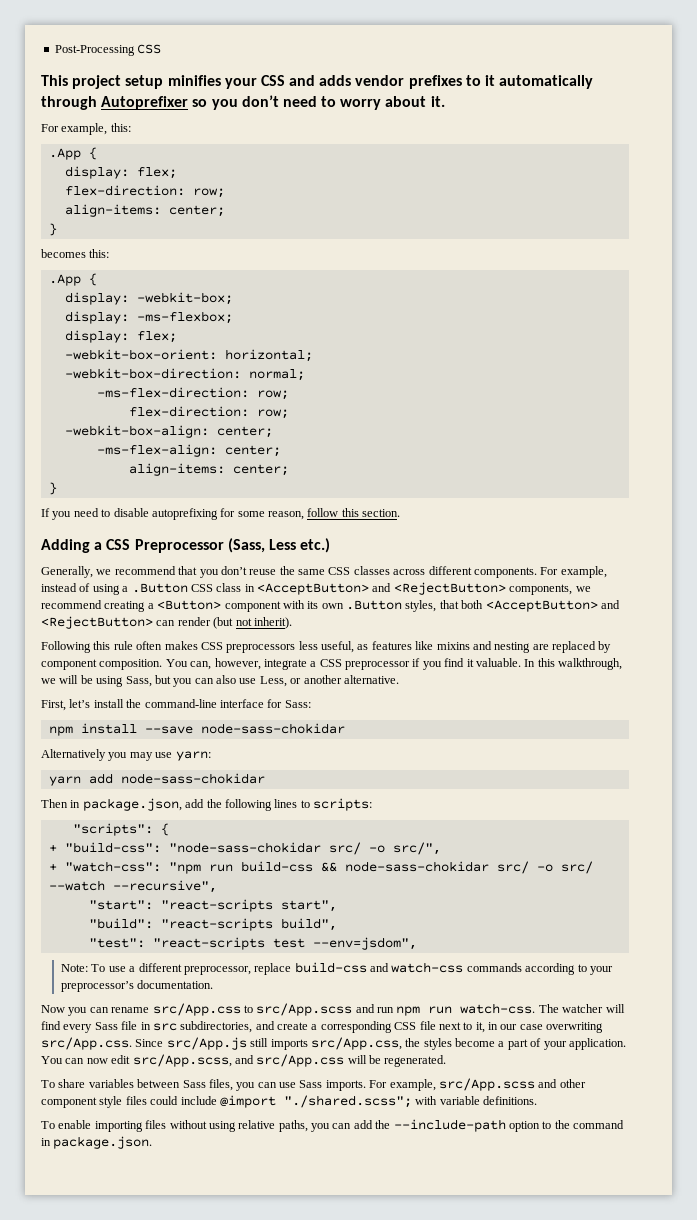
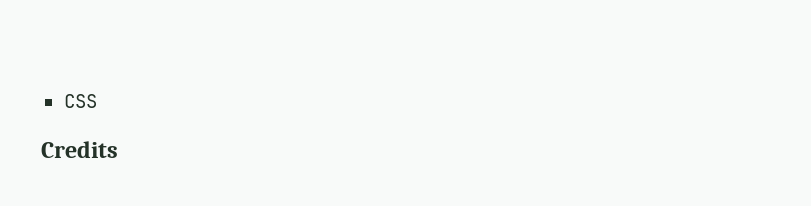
- Post-Processing CSS
+ CSS
- This project setup minifies your CSS and adds vendor prefixes to it automatically through Autoprefixer so you don’t need to worry about it.
- For example, this:
- .App {
- display: flex;
- flex-direction: row;
- align-items: center;
- }
- becomes this:
- .App {
- display: -webkit-box;
- display: -ms-flexbox;
- display: flex;
- -webkit-box-orient: horizontal;
- -webkit-box-direction: normal;
- -ms-flex-direction: row;
- flex-direction: row;
- -webkit-box-align: center;
- -ms-flex-align: center;
- align-items: center;
- }
- If you need to disable autoprefixing for some reason, follow this section.
- Adding a CSS Preprocessor (Sass, Less etc.)
- Generally, we recommend that you don’t reuse the same CSS classes across different components. For example, instead of using a .Button CSS class in <AcceptButton> and <RejectButton> components, we recommend creating a <Button> component with its own .Button styles, that both <AcceptButton> and <RejectButton> can render (but not inherit).
- Following this rule often makes CSS preprocessors less useful, as features like mixins and nesting are replaced by component composition. You can, however, integrate a CSS preprocessor if you find it valuable. In this walkthrough, we will be using Sass, but you can also use Less, or another alternative.
- First, let’s install the command-line interface for Sass:
- npm install --save node-sass-chokidar
- Alternatively you may use yarn:
- yarn add node-sass-chokidar
- Then in package.json, add the following lines to scripts:
- "scripts": {
- + "build-css": "node-sass-chokidar src/ -o src/",
- + "watch-css": "npm run build-css && node-sass-chokidar src/ -o src/ --watch --recursive",
- "start": "react-scripts start",
- "build": "react-scripts build",
- "test": "react-scripts test --env=jsdom",
- Note: To use a different preprocessor, replace build-css and watch-css commands according to your preprocessor’s documentation.
- Now you can rename src/App.css to src/App.scss and run npm run watch-css. The watcher will find every Sass file in src subdirectories, and create a corresponding CSS file next to it, in our case overwriting src/App.css. Since src/App.js still imports src/App.css, the styles become a part of your application. You can now edit src/App.scss, and src/App.css will be regenerated.
- To share variables between Sass files, you can use Sass imports. For example, src/App.scss and other component style files could include @import "./shared.scss"; with variable definitions.
- To enable importing files without using relative paths, you can add the --include-path option to the command in package.json.
+ Credits

